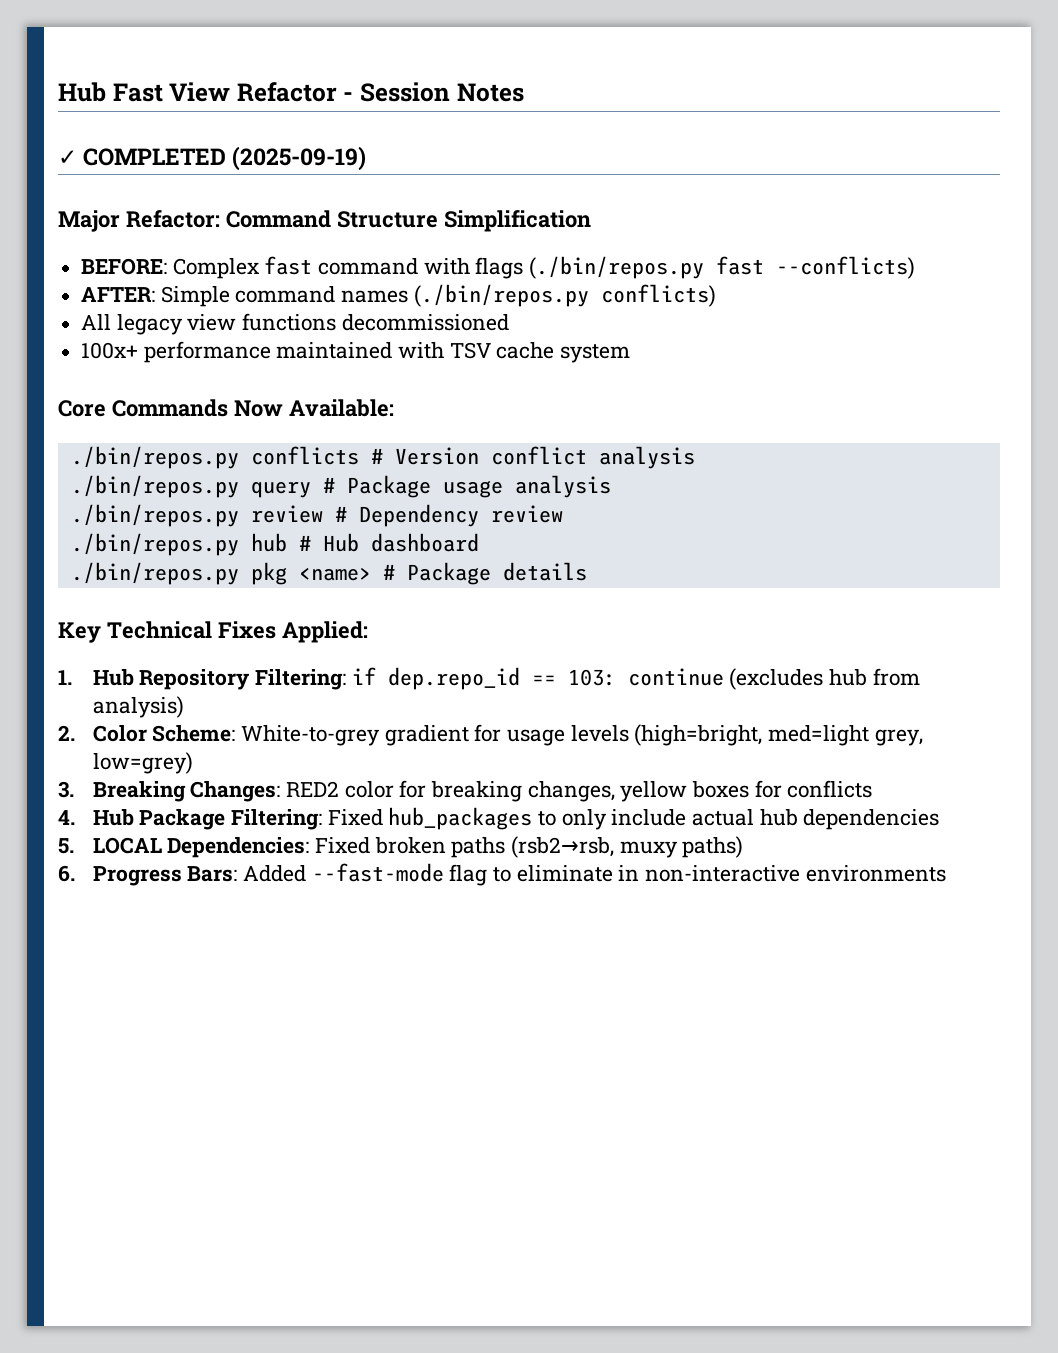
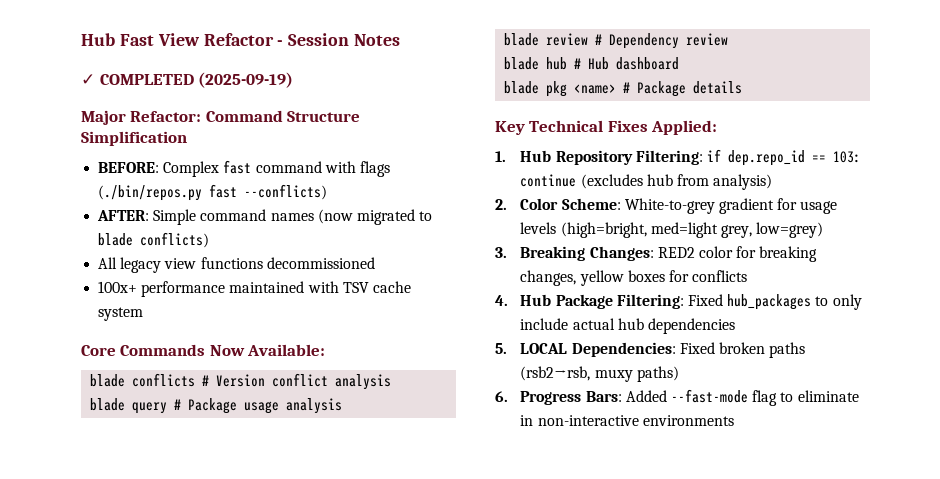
- AFTER: Simple command names (./bin/repos.py conflicts)
+ AFTER: Simple command names (now migrated to blade conflicts)
- ./bin/repos.py conflicts # Version conflict analysis
+ blade conflicts # Version conflict analysis
- ./bin/repos.py query # Package usage analysis
+ blade query # Package usage analysis
- ./bin/repos.py review # Dependency review
+ blade review # Dependency review
- ./bin/repos.py hub # Hub dashboard
+ blade hub # Hub dashboard
- ./bin/repos.py pkg <name> # Package details
+ blade pkg <name> # Package details

